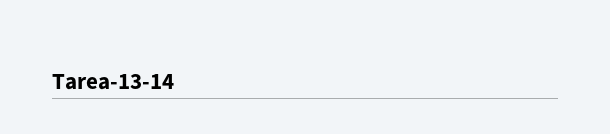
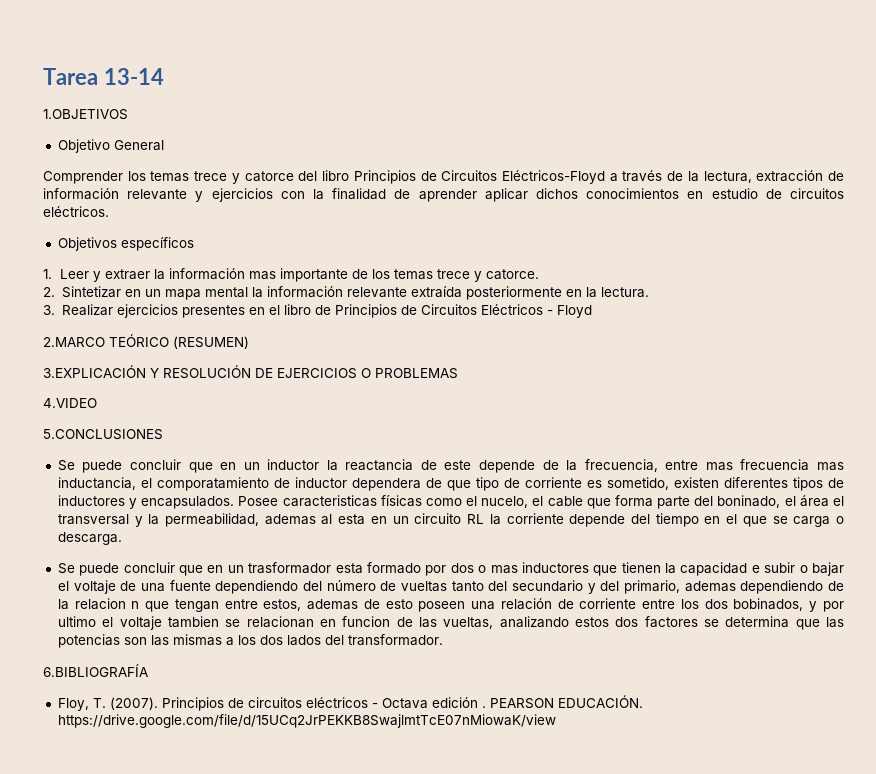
- Tarea-13-14
+ Tarea 13-14
+ 1.OBJETIVOS
+ Objetivo General
+ Comprender los temas trece y catorce del libro Principios de Circuitos Eléctricos-Floyd a través de la lectura, extracción de información relevante y ejercicios con la finalidad de aprender aplicar dichos conocimientos en estudio de circuitos eléctricos.
+ Objetivos específicos
+ 1. Leer y extraer la información mas importante de los temas trece y catorce.
+ 2. Sintetizar en un mapa mental la información relevante extraída posteriormente en la lectura.
+ 3. Realizar ejercicios presentes en el libro de Principios de Circuitos Eléctricos - Floyd
+ 2.MARCO TEÓRICO (RESUMEN)
+ 3.EXPLICACIÓN Y RESOLUCIÓN DE EJERCICIOS O PROBLEMAS
+ 4.VIDEO
+ 5.CONCLUSIONES
+ Se puede concluir que en un inductor la reactancia de este depende de la frecuencia, entre mas frecuencia mas inductancia, el comporatamiento de inductor dependera de que tipo de corriente es sometido, existen diferentes tipos de inductores y encapsulados. Posee caracteristicas físicas como el nucelo, el cable que forma parte del boninado, el área el transversal y la permeabilidad, ademas al esta en un circuito RL la corriente depende del tiempo en el que se carga o descarga.
+ Se puede concluir que en un trasformador esta formado por dos o mas inductores que tienen la capacidad e subir o bajar el voltaje de una fuente dependiendo del número de vueltas tanto del secundario y del primario, ademas dependiendo de la relacion n que tengan entre estos, ademas de esto poseen una relación de corriente entre los dos bobinados, y por ultimo el voltaje tambien se relacionan en funcion de las vueltas, analizando estos dos factores se determina que las potencias son las mismas a los dos lados del transformador.
+ 6.BIBLIOGRAFÍA
+ Floy, T. (2007). Principios de circuitos eléctricos - Octava edición . PEARSON EDUCACIÓN. https://drive.google.com/file/d/15UCq2JrPEKKB8SwajlmtTcE07nMiowaK/view

